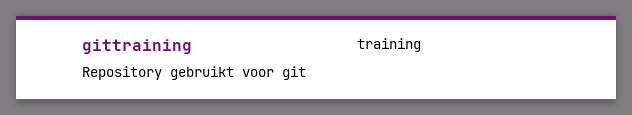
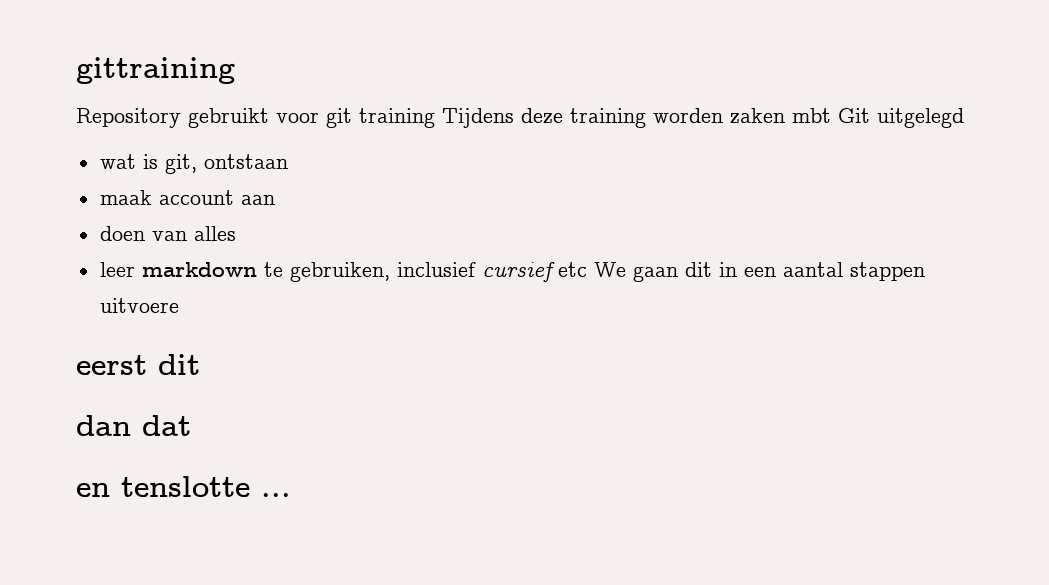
- Repository gebruikt voor git training
+ Repository gebruikt voor git training Tijdens deze training worden zaken mbt Git uitgelegd
+ wat is git, ontstaan
+ maak account aan
+ doen van alles
+ leer markdown te gebruiken, inclusief cursief etc We gaan dit in een aantal stappen uitvoere
+ eerst dit
+ dan dat
+ en tenslotte ...

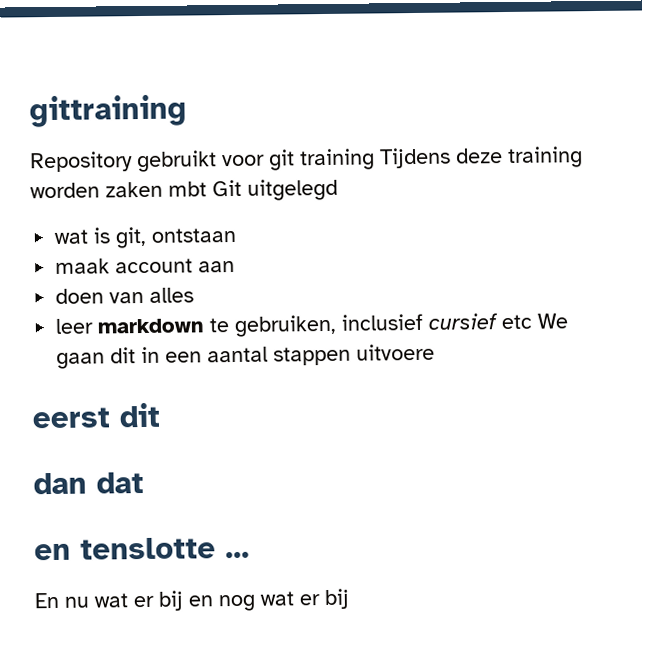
+ En nu wat er bij en nog wat er bij

